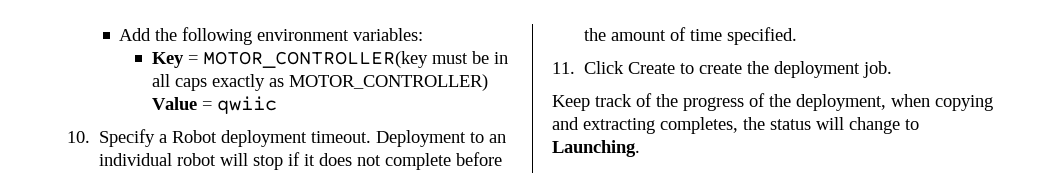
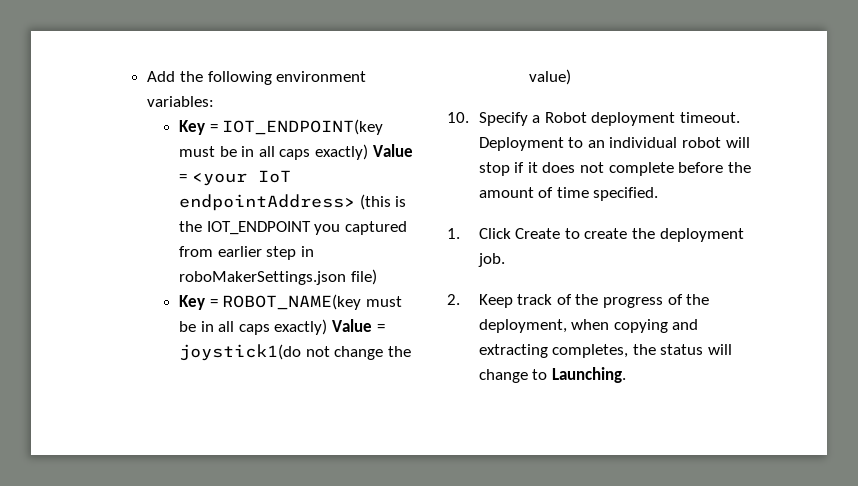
- Key = MOTOR_CONTROLLER(key must be in all caps exactly as MOTOR_CONTROLLER) Value = qwiic
+ Key = IOT_ENDPOINT(key must be in all caps exactly) Value = <your IoT endpointAddress> (this is the IOT_ENDPOINT you captured from earlier step in roboMakerSettings.json file)
+ Key = ROBOT_NAME(key must be in all caps exactly) Value = joystick1(do not change the value)
- 11. Click Create to create the deployment job.
+ 1. Click Create to create the deployment job.
- Keep track of the progress of the deployment, when copying and extracting completes, the status will change to Launching.
+ 2. Keep track of the progress of the deployment, when copying and extracting completes, the status will change to Launching.

